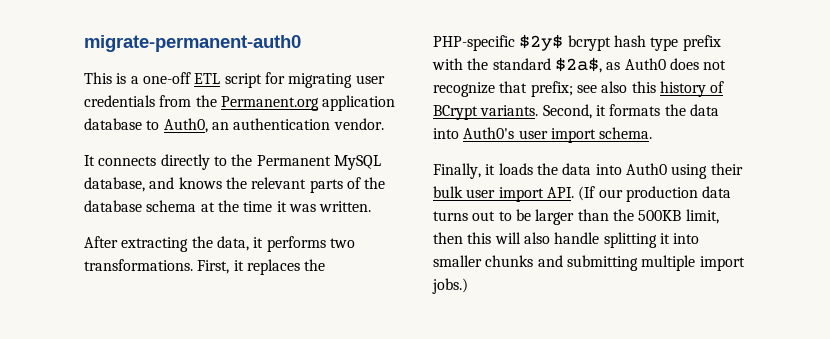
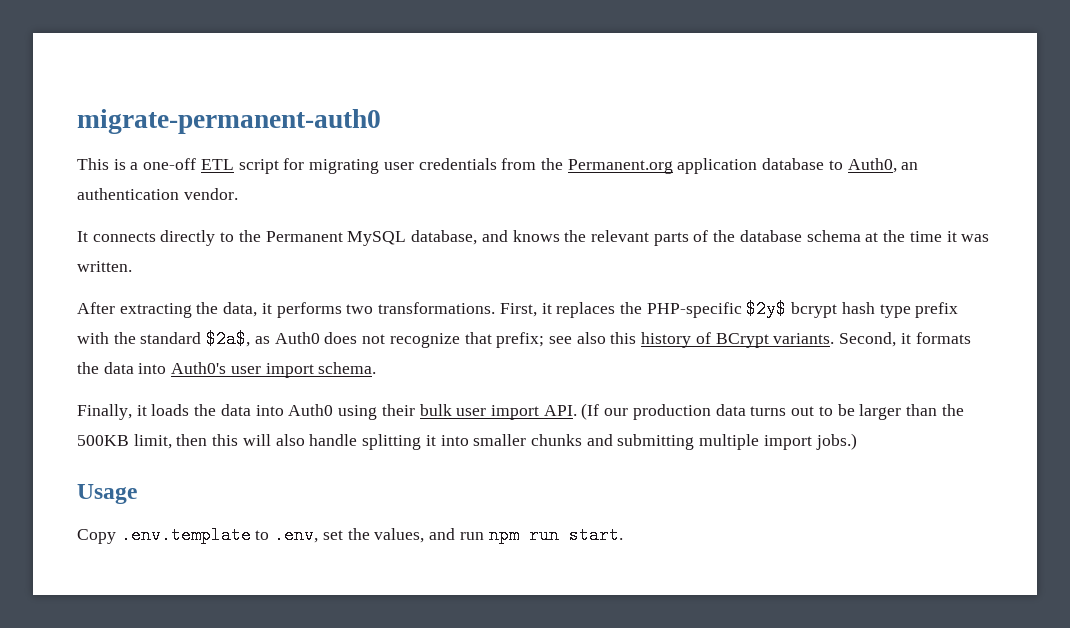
+ Usage
+ Copy .env.template to .env, set the values, and run npm run start.

